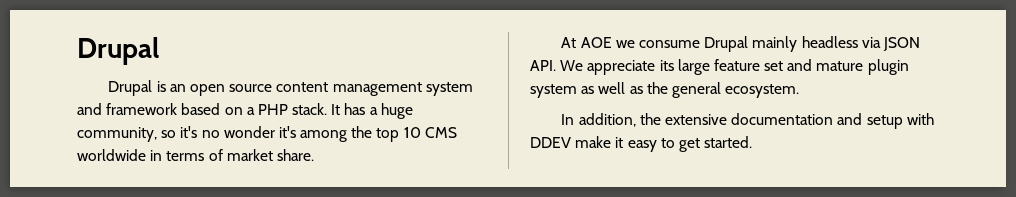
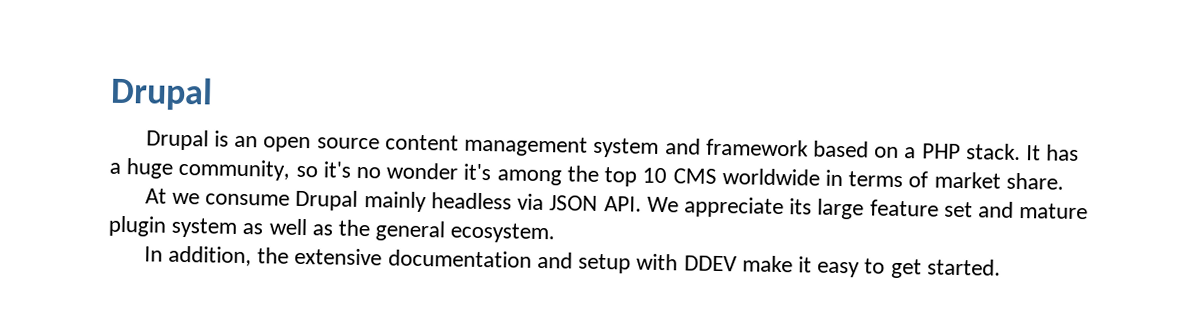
- At AOE we consume Drupal mainly headless via JSON API. We appreciate its large feature set and mature plugin system as well as the general ecosystem.
+ At we consume Drupal mainly headless via JSON API. We appreciate its large feature set and mature plugin system as well as the general ecosystem.

